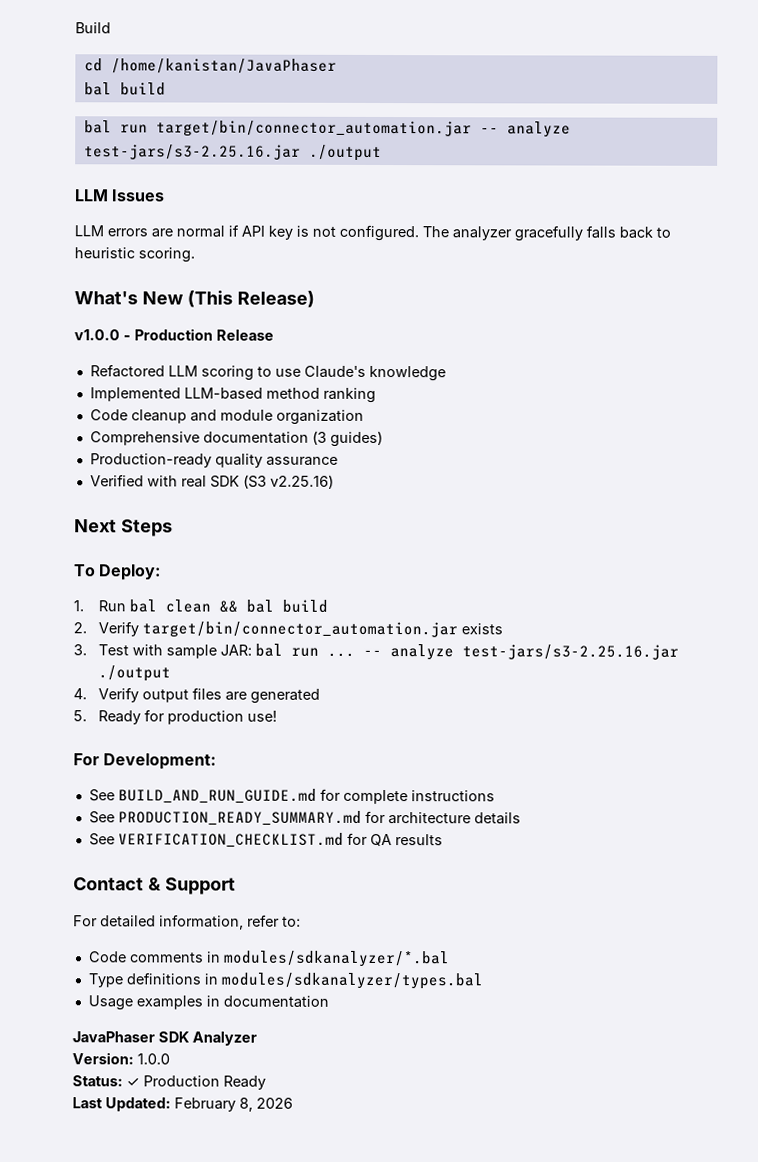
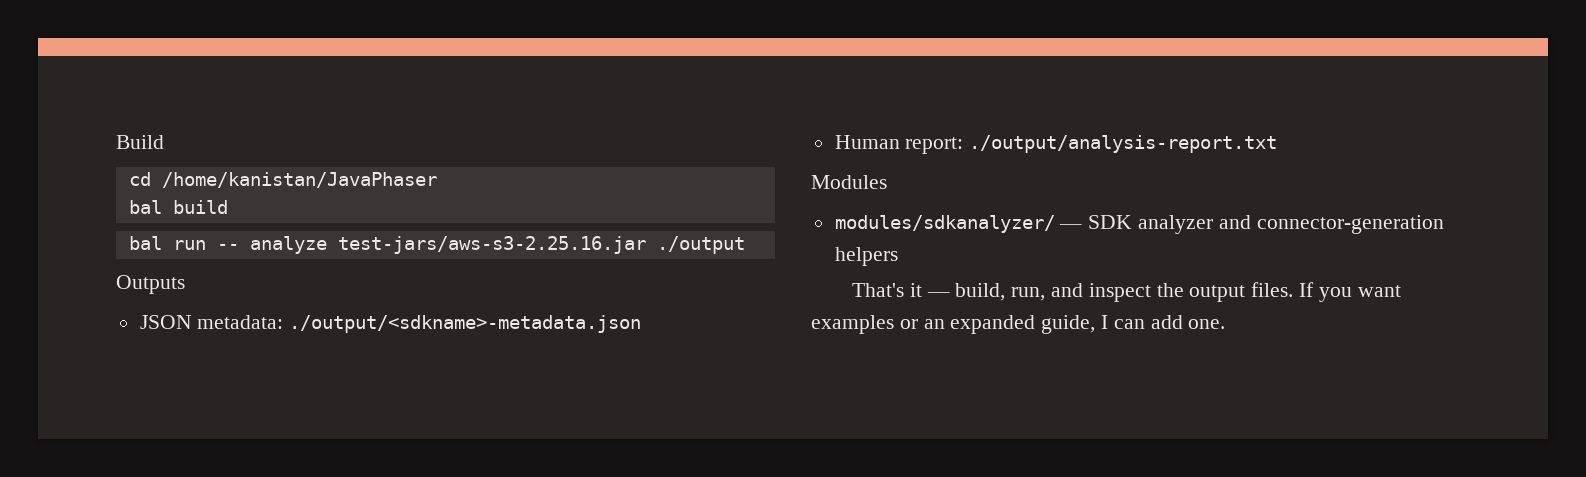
- bal run target/bin/connector_automation.jar -- analyze test-jars/s3-2.25.16.jar ./output
- LLM Issues
- LLM errors are normal if API key is not configured. The analyzer gracefully falls back to heuristic scoring.
- What's New (This Release)
- v1.0.0 - Production Release
- Refactored LLM scoring to use Claude's knowledge
- Implemented LLM-based method ranking
- Code cleanup and module organization
- Comprehensive documentation (3 guides)
- Production-ready quality assurance
- Verified with real SDK (S3 v2.25.16)
- Next Steps
- To Deploy:
- 1. Run bal clean && bal build
- 2. Verify target/bin/connector_automation.jar exists
- 3. Test with sample JAR: bal run ... -- analyze test-jars/s3-2.25.16.jar ./output
- 4. Verify output files are generated
- 5. Ready for production use!
- For Development:
- See BUILD_AND_RUN_GUIDE.md for complete instructions
- See PRODUCTION_READY_SUMMARY.md for architecture details
- See VERIFICATION_CHECKLIST.md for QA results
- Contact & Support
- For detailed information, refer to:
- Code comments in modules/sdkanalyzer/*.bal
- Type definitions in modules/sdkanalyzer/types.bal
- Usage examples in documentation
- JavaPhaser SDK Analyzer
- Version: 1.0.0
- Status: ✓ Production Ready
- Last Updated: February 8, 2026
+ bal run -- analyze test-jars/aws-s3-2.25.16.jar ./output
+ Outputs
+ JSON metadata: ./output/<sdkname>-metadata.json
+ Human report: ./output/analysis-report.txt
+ Modules
+ modules/sdkanalyzer/ — SDK analyzer and connector-generation helpers
+ That's it — build, run, and inspect the output files. If you want examples or an expanded guide, I can add one.

